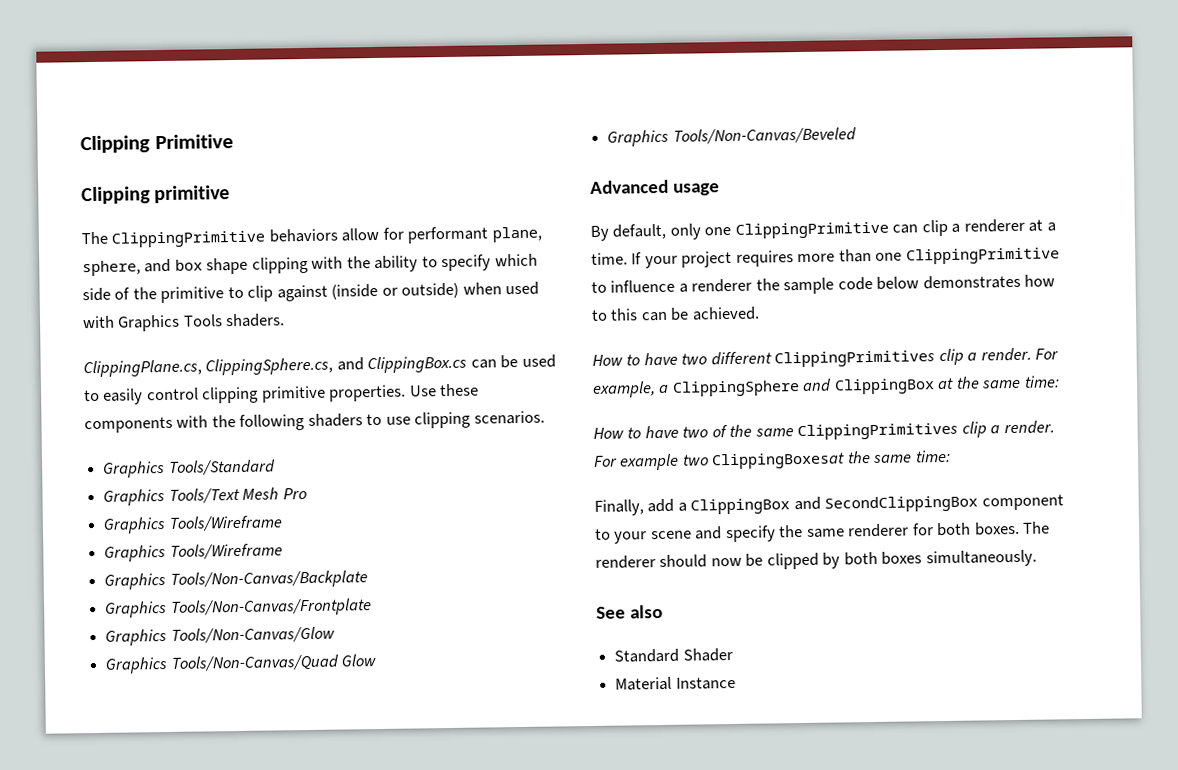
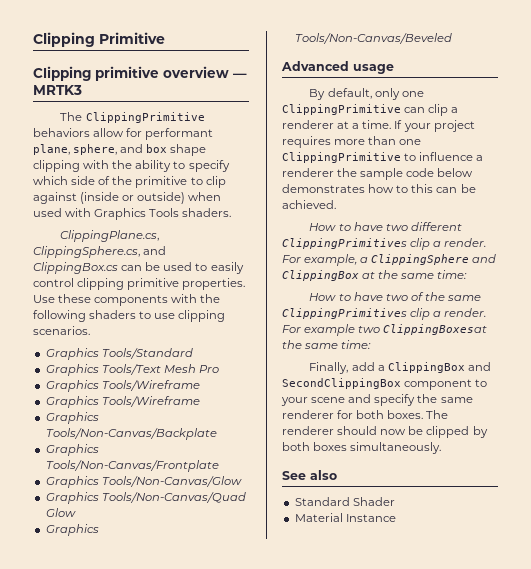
- Clipping primitive
+ Clipping primitive overview — MRTK3

